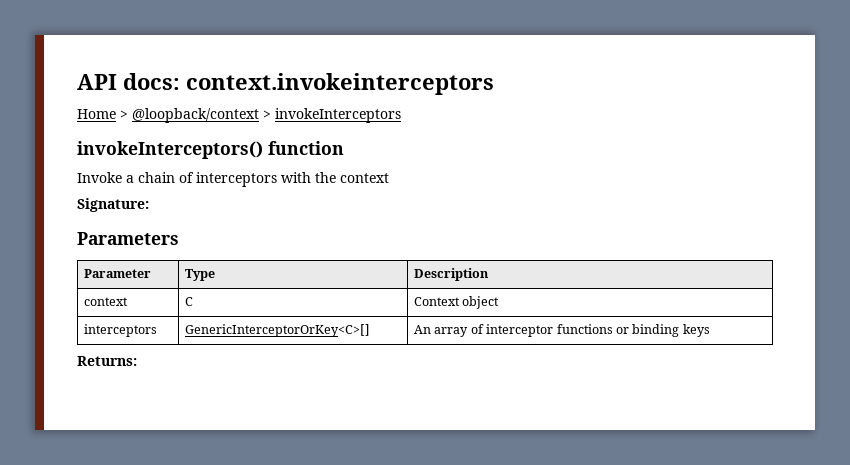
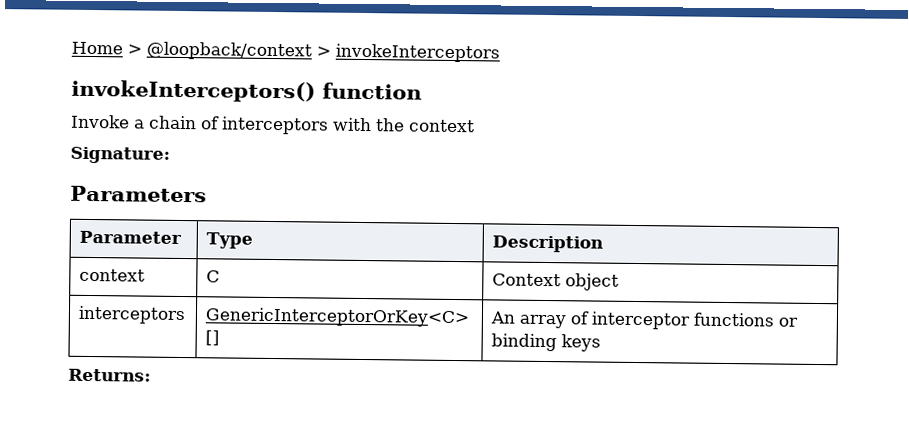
- API docs: context.invokeinterceptors

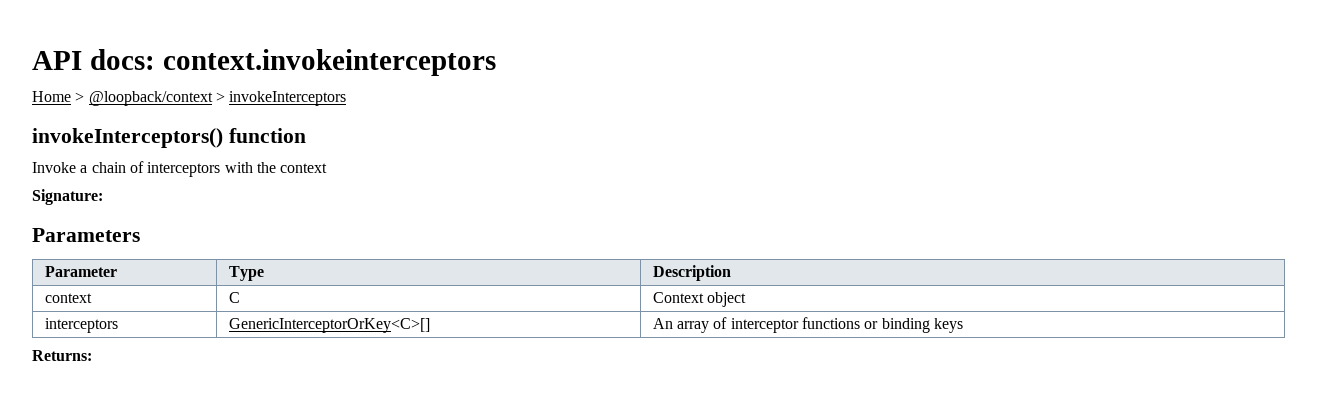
+ API docs: context.invokeinterceptors

